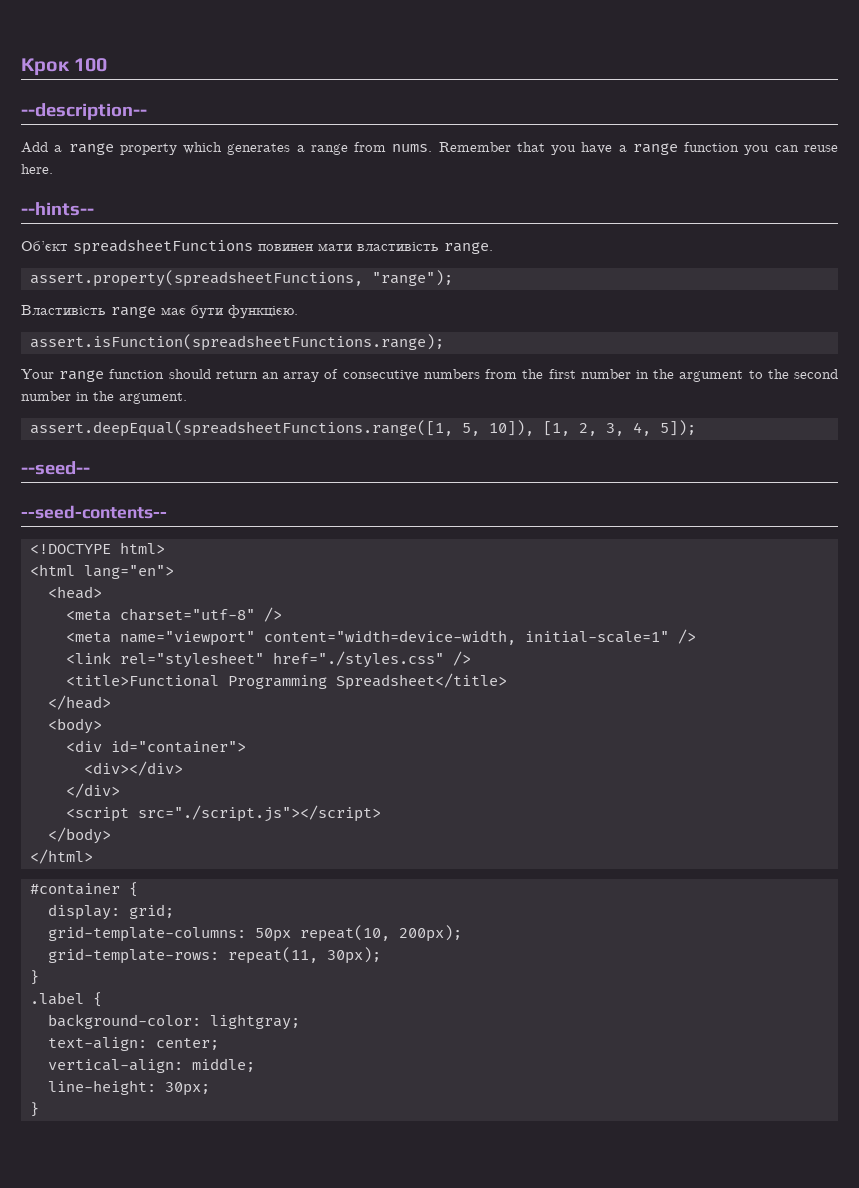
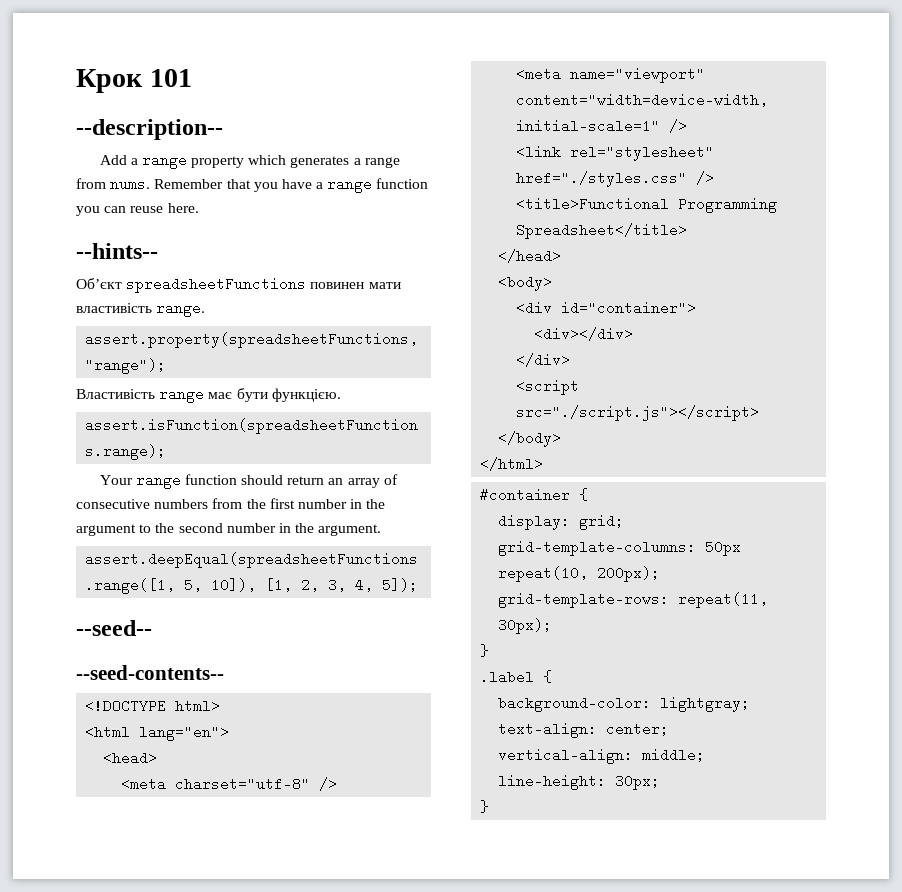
- Крок 100
+ Крок 101

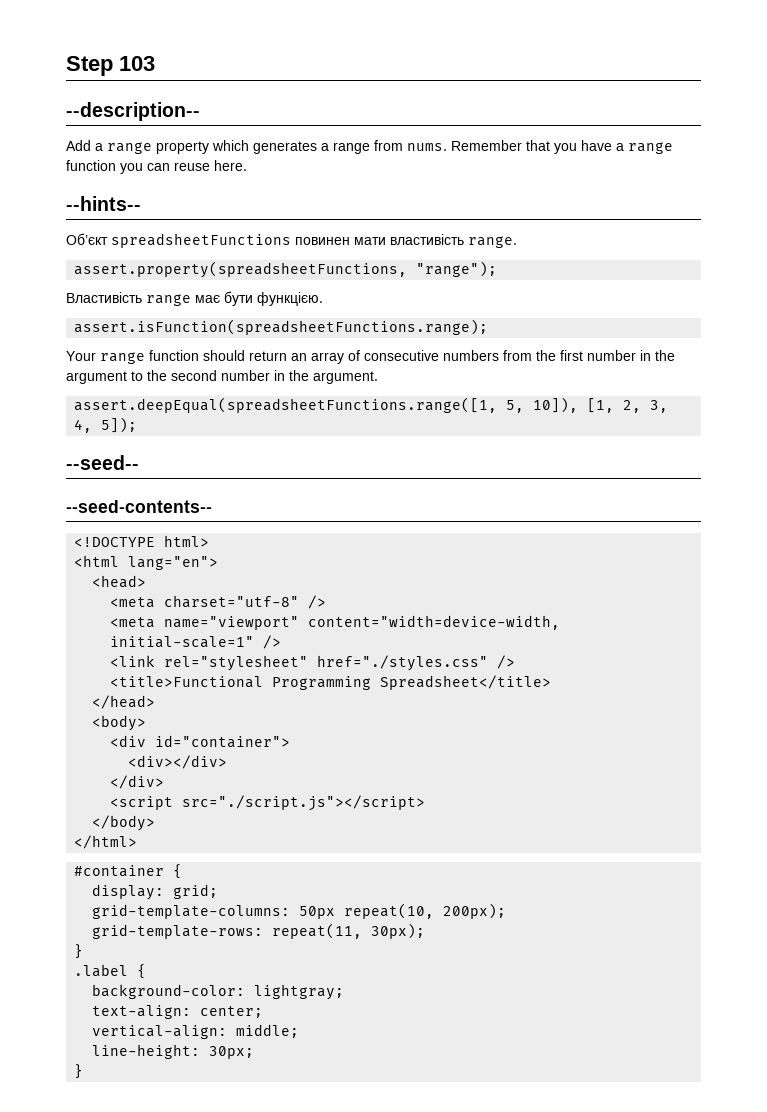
- Крок 101
+ Step 103

